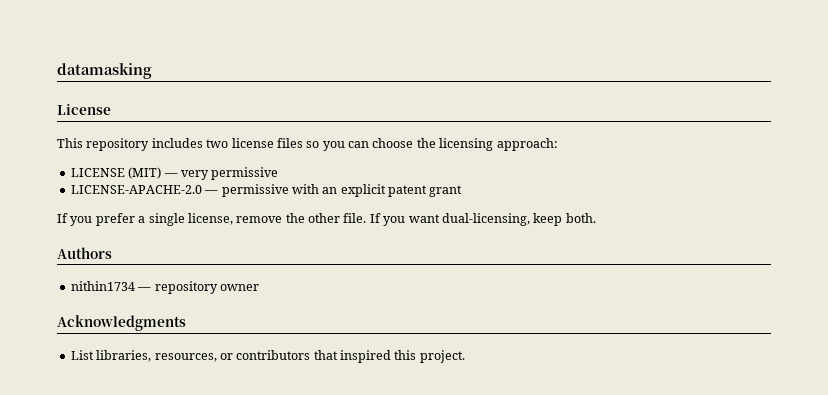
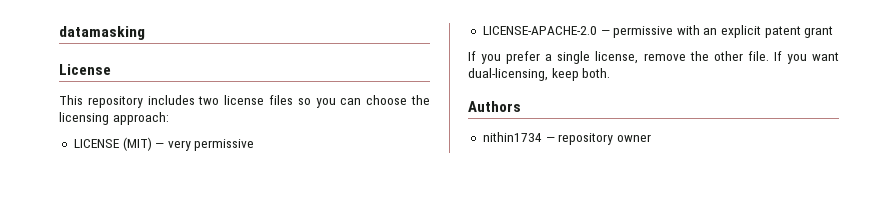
- Acknowledgments
- List libraries, resources, or contributors that inspired this project.

